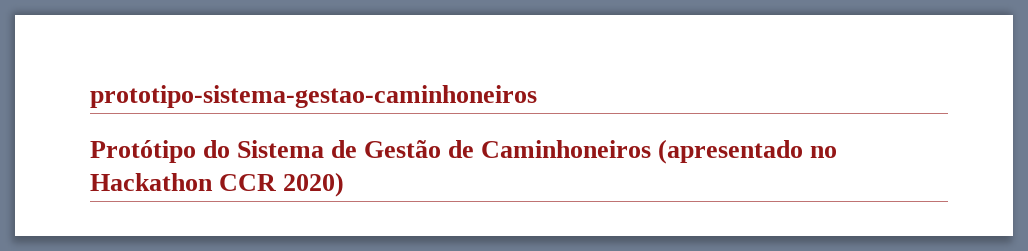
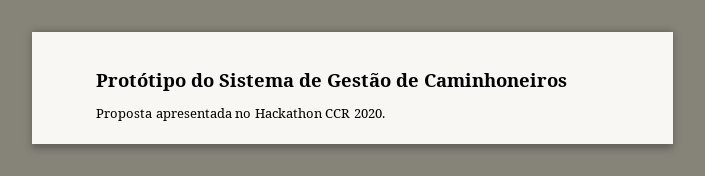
- prototipo-sistema-gestao-caminhoneiros
- Protótipo do Sistema de Gestão de Caminhoneiros (apresentado no Hackathon CCR 2020)
+ Protótipo do Sistema de Gestão de Caminhoneiros
+ Proposta apresentada no Hackathon CCR 2020.

